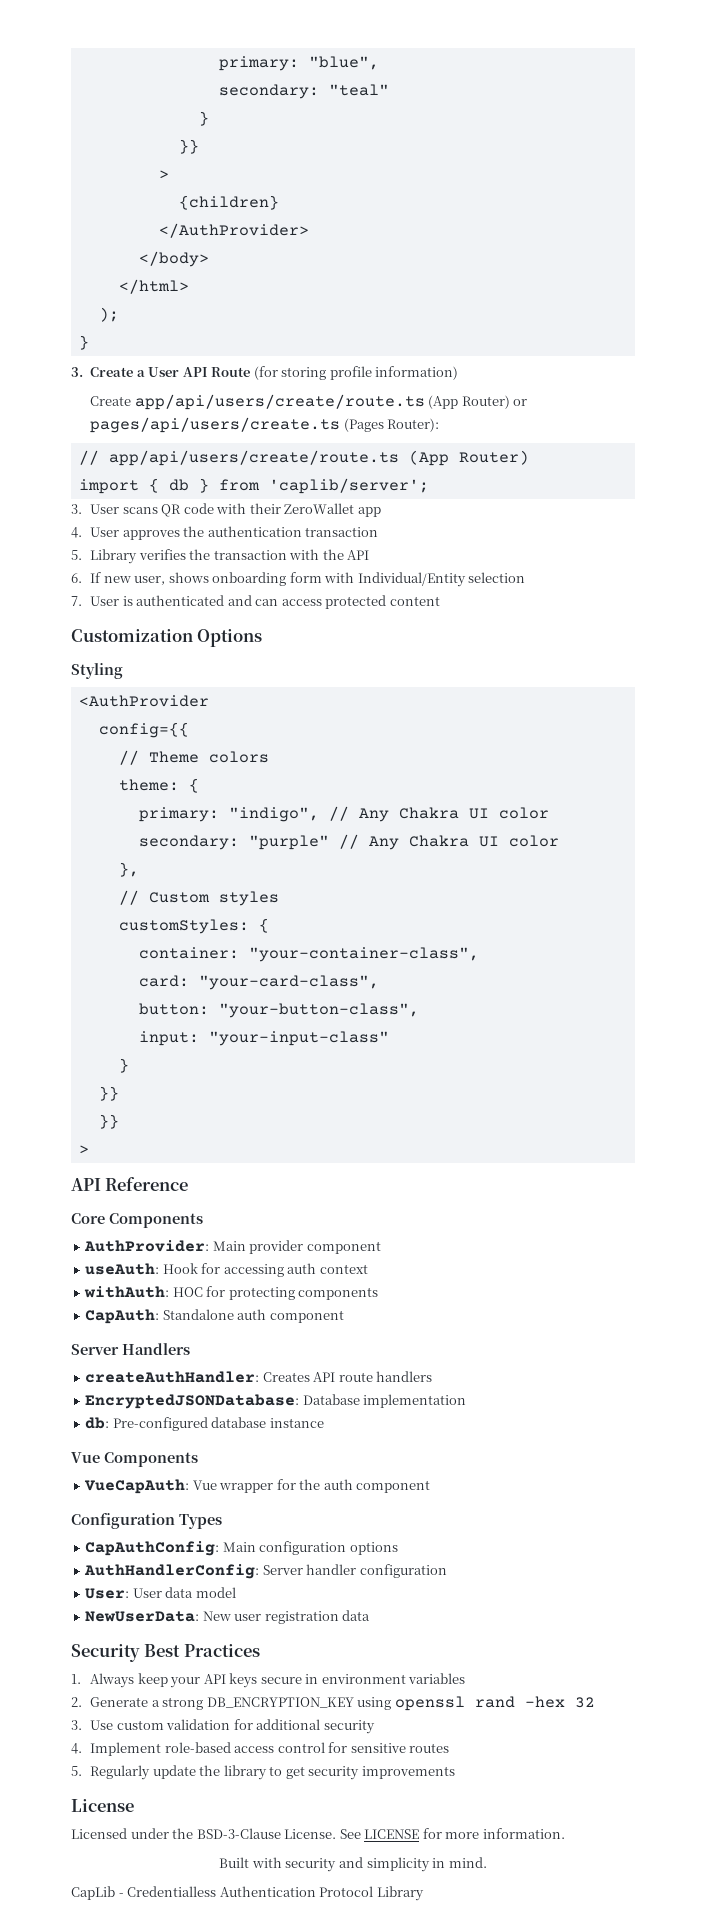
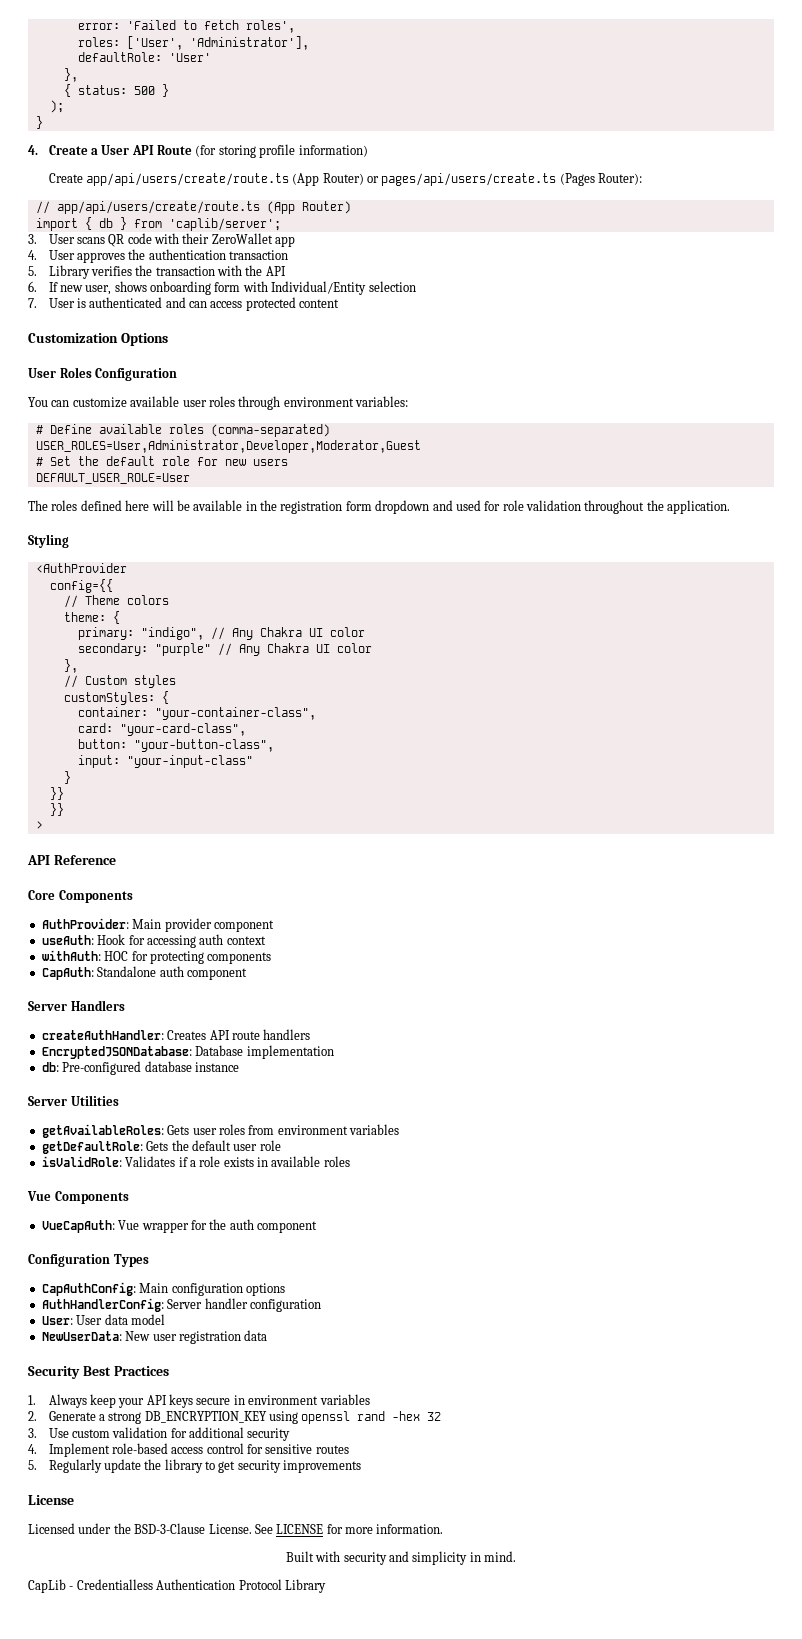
- primary: "blue",
- secondary: "teal"
- }
- }}
- >
- {children}
- </AuthProvider>
- </body>
- </html>
+ error: 'Failed to fetch roles',
+ roles: ['User', 'Administrator'],
+ defaultRole: 'User'
+ },
+ { status: 500 }
- 3. Create a User API Route (for storing profile information)
+ 4. Create a User API Route (for storing profile information)
+ User Roles Configuration
+ You can customize available user roles through environment variables:
+ # Define available roles (comma-separated)
+ USER_ROLES=User,Administrator,Developer,Moderator,Guest
+ # Set the default role for new users
+ DEFAULT_USER_ROLE=User
+ The roles defined here will be available in the registration form dropdown and used for role validation throughout the application.
+ Server Utilities
+ getAvailableRoles: Gets user roles from environment variables
+ getDefaultRole: Gets the default user role
+ isValidRole: Validates if a role exists in available roles

